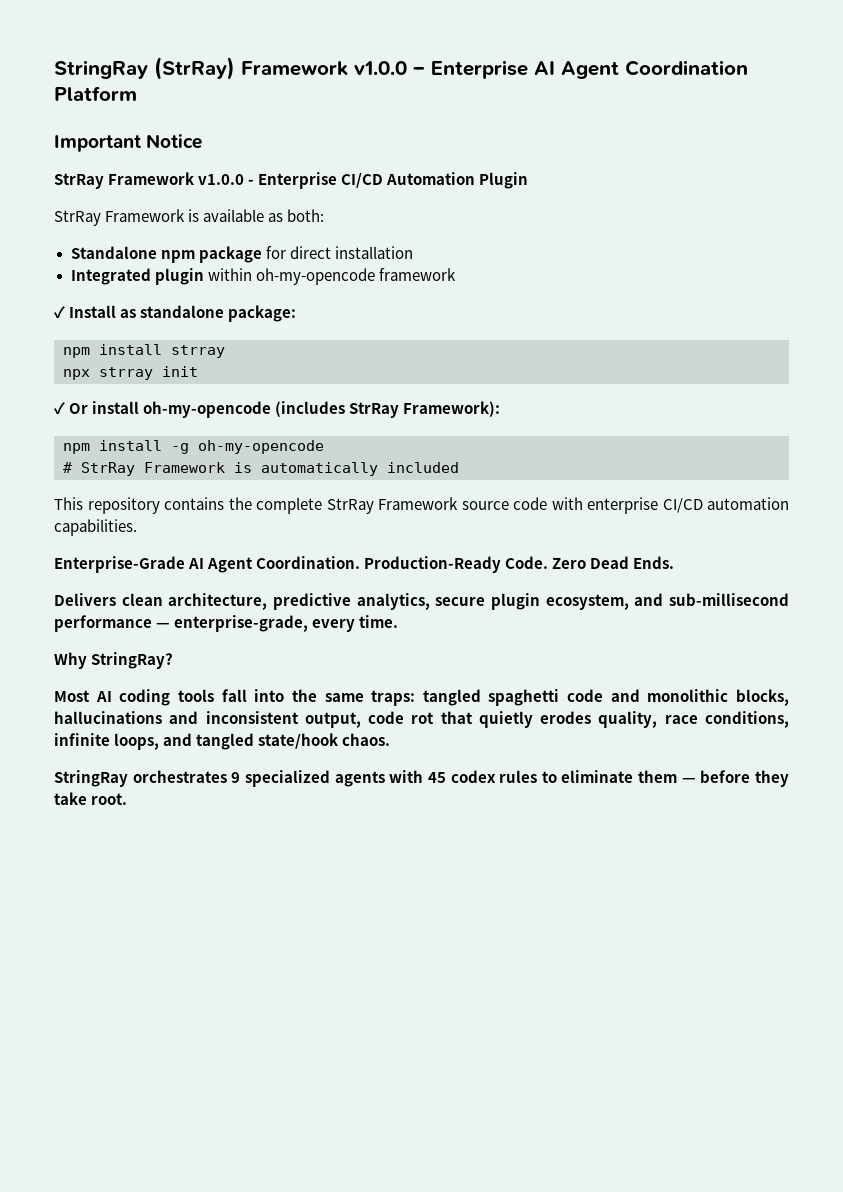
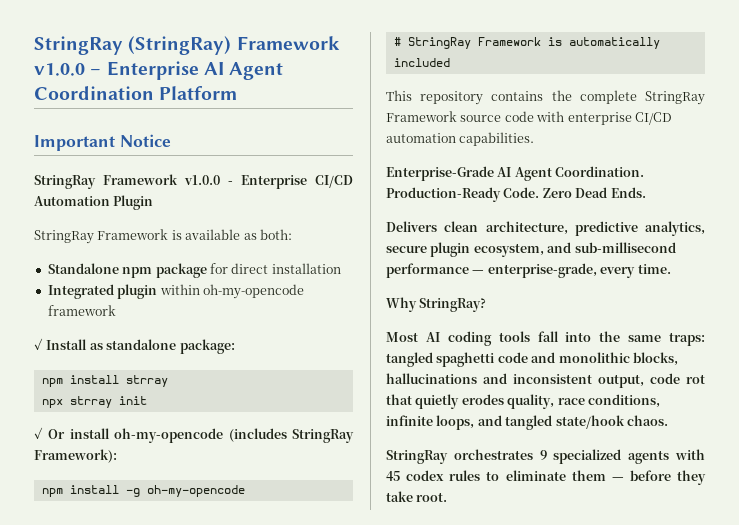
- StringRay (StrRay) Framework v1.0.0 – Enterprise AI Agent Coordination Platform
+ StringRay (StringRay) Framework v1.0.0 – Enterprise AI Agent Coordination Platform
- StrRay Framework v1.0.0 - Enterprise CI/CD Automation Plugin
+ StringRay Framework v1.0.0 - Enterprise CI/CD Automation Plugin
- StrRay Framework is available as both:
+ StringRay Framework is available as both:
- ✓ Or install oh-my-opencode (includes StrRay Framework):
+ ✓ Or install oh-my-opencode (includes StringRay Framework):
- # StrRay Framework is automatically included
+ # StringRay Framework is automatically included
- This repository contains the complete StrRay Framework source code with enterprise CI/CD automation capabilities.
+ This repository contains the complete StringRay Framework source code with enterprise CI/CD automation capabilities.

